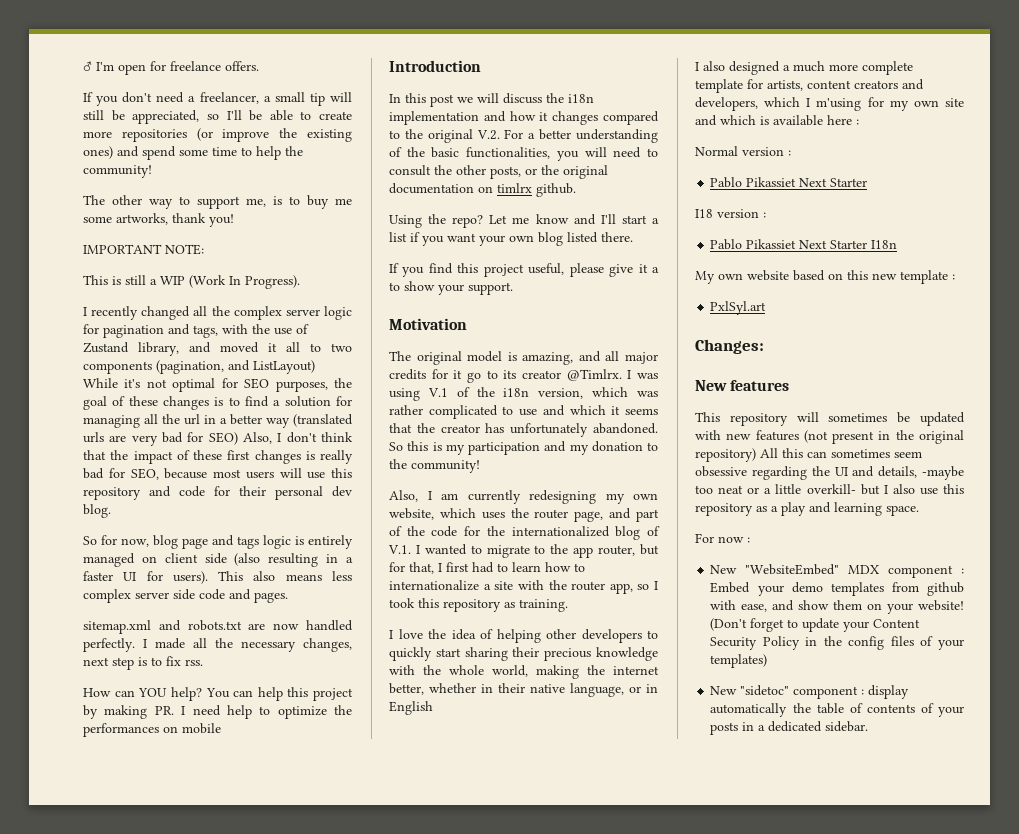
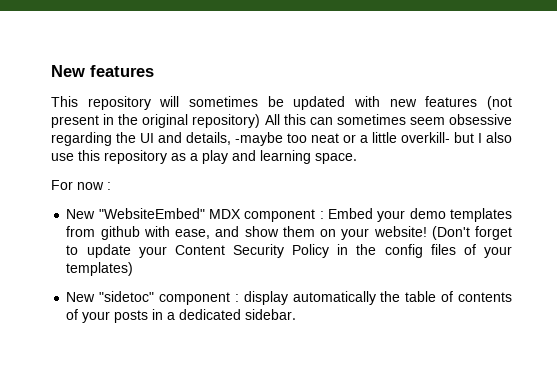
- ♂ I'm open for freelance offers.
- If you don't need a freelancer, a small tip will still be appreciated, so I'll be able to create more repositories (or improve the existing ones) and spend some time to help the community!
- The other way to support me, is to buy me some artworks, thank you!
- IMPORTANT NOTE:
- This is still a WIP (Work In Progress).
- I recently changed all the complex server logic for pagination and tags, with the use of Zustand library, and moved it all to two components (pagination, and ListLayout) While it's not optimal for SEO purposes, the goal of these changes is to find a solution for managing all the url in a better way (translated urls are very bad for SEO) Also, I don't think that the impact of these first changes is really bad for SEO, because most users will use this repository and code for their personal dev blog.
- So for now, blog page and tags logic is entirely managed on client side (also resulting in a faster UI for users). This also means less complex server side code and pages.
- sitemap.xml and robots.txt are now handled perfectly. I made all the necessary changes, next step is to fix rss.
- How can YOU help? You can help this project by making PR. I need help to optimize the performances on mobile
- Introduction
- In this post we will discuss the i18n implementation and how it changes compared to the original V.2. For a better understanding of the basic functionalities, you will need to consult the other posts, or the original documentation on timlrx github.
- Using the repo? Let me know and I'll start a list if you want your own blog listed there.
- If you find this project useful, please give it a to show your support.
- Motivation
- The original model is amazing, and all major credits for it go to its creator @Timlrx. I was using V.1 of the i18n version, which was rather complicated to use and which it seems that the creator has unfortunately abandoned. So this is my participation and my donation to the community!
- Also, I am currently redesigning my own website, which uses the router page, and part of the code for the internationalized blog of V.1. I wanted to migrate to the app router, but for that, I first had to learn how to internationalize a site with the router app, so I took this repository as training.
- I love the idea of helping other developers to quickly start sharing their precious knowledge with the whole world, making the internet better, whether in their native language, or in English
- I also designed a much more complete template for artists, content creators and developers, which I m'using for my own site and which is available here :
- Normal version :
- Pablo Pikassiet Next Starter
- I18 version :
- Pablo Pikassiet Next Starter I18n
- My own website based on this new template :
- PxlSyl.art
- Changes:

